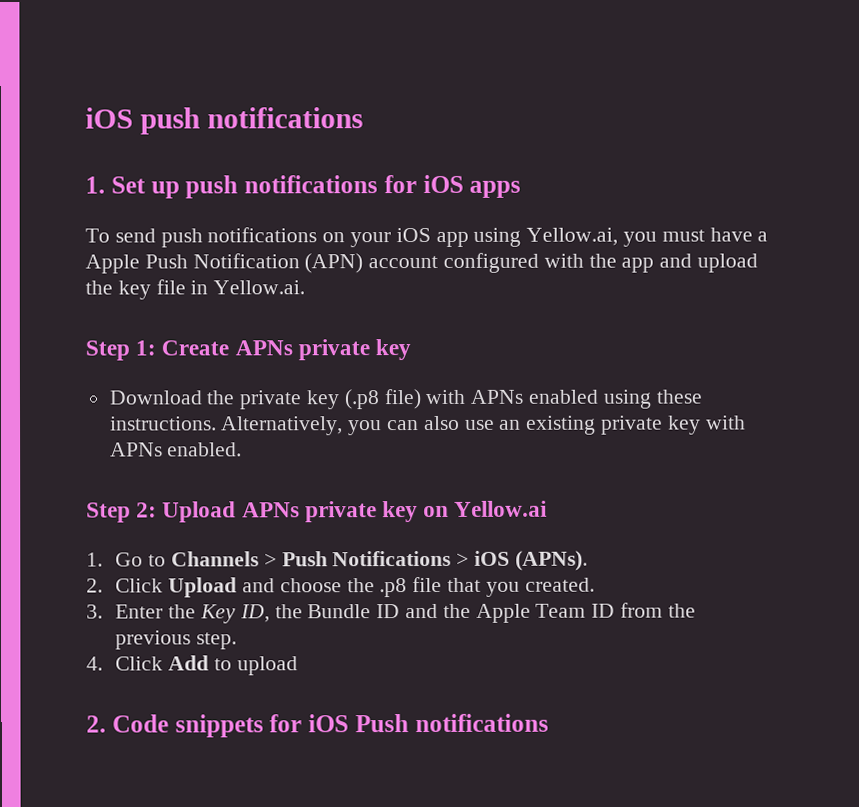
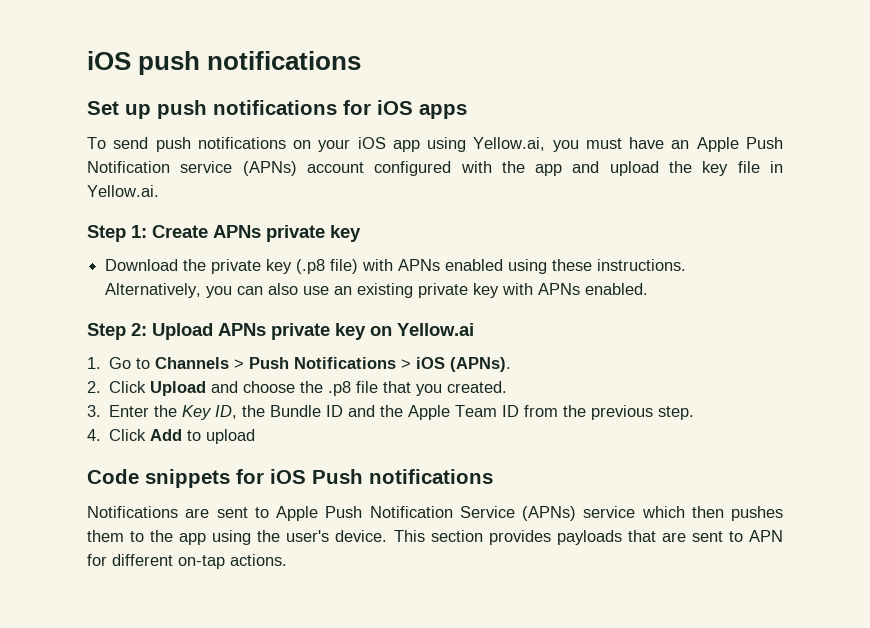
- 1. Set up push notifications for iOS apps
+ Set up push notifications for iOS apps
- To send push notifications on your iOS app using Yellow.ai, you must have a Apple Push Notification (APN) account configured with the app and upload the key file in Yellow.ai.
+ To send push notifications on your iOS app using Yellow.ai, you must have an Apple Push Notification service (APNs) account configured with the app and upload the key file in Yellow.ai.
- 2. Code snippets for iOS Push notifications
+ Code snippets for iOS Push notifications
+ Notifications are sent to Apple Push Notification Service (APNs) service which then pushes them to the app using the user's device. This section provides payloads that are sent to APN for different on-tap actions.

